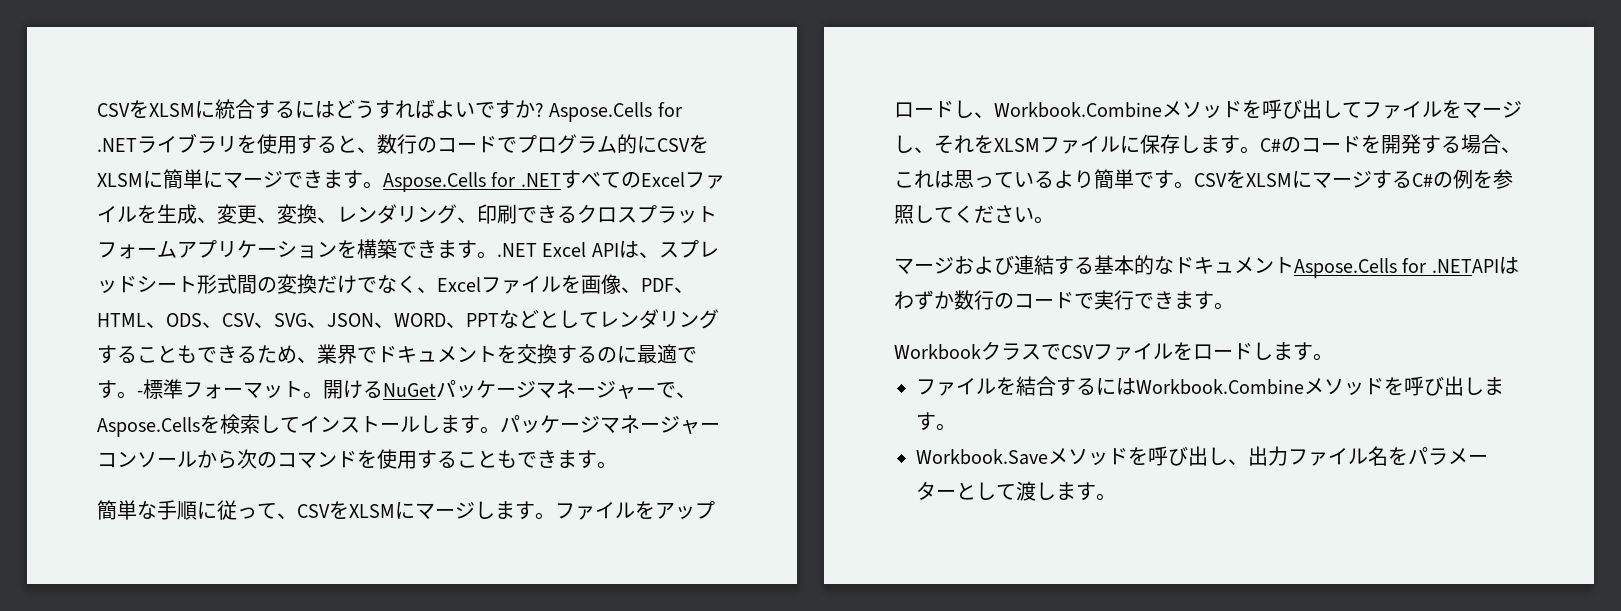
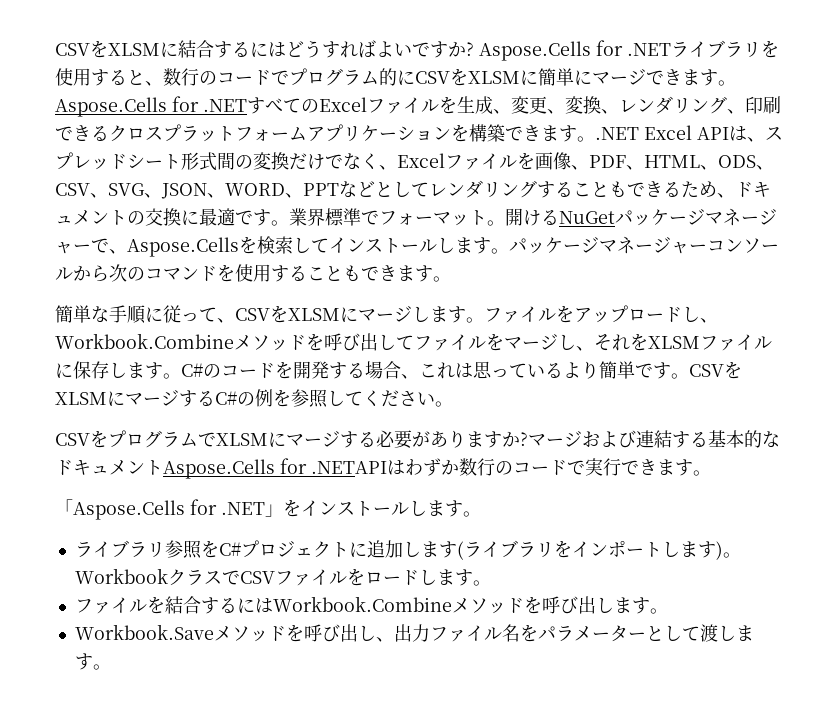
- CSVをXLSMに統合するにはどうすればよいですか?
+ CSVをXLSMに結合するにはどうすればよいですか?
- Aspose.Cells for .NETすべてのExcelファイルを生成、変更、変換、レンダリング、印刷できるクロスプラットフォームアプリケーションを構築できます。.NET Excel APIは、スプレッドシート形式間の変換だけでなく、Excelファイルを画像、PDF、HTML、ODS、CSV、SVG、JSON、WORD、PPTなどとしてレンダリングすることもできるため、業界でドキュメントを交換するのに最適です。
+ Aspose.Cells for .NETすべてのExcelファイルを生成、変更、変換、レンダリング、印刷できるクロスプラットフォームアプリケーションを構築できます。.NET Excel APIは、スプレッドシート形式間の変換だけでなく、Excelファイルを画像、PDF、HTML、ODS、CSV、SVG、JSON、WORD、PPTなどとしてレンダリングすることもできるため、ドキュメントの交換に最適です。
- -標準フォーマット。
+ 業界標準でフォーマット。
+ CSVをプログラムでXLSMにマージする必要がありますか?
+ 「Aspose.Cells for .NET」をインストールします。
+ ライブラリ参照をC#プロジェクトに追加します(ライブラリをインポートします)。

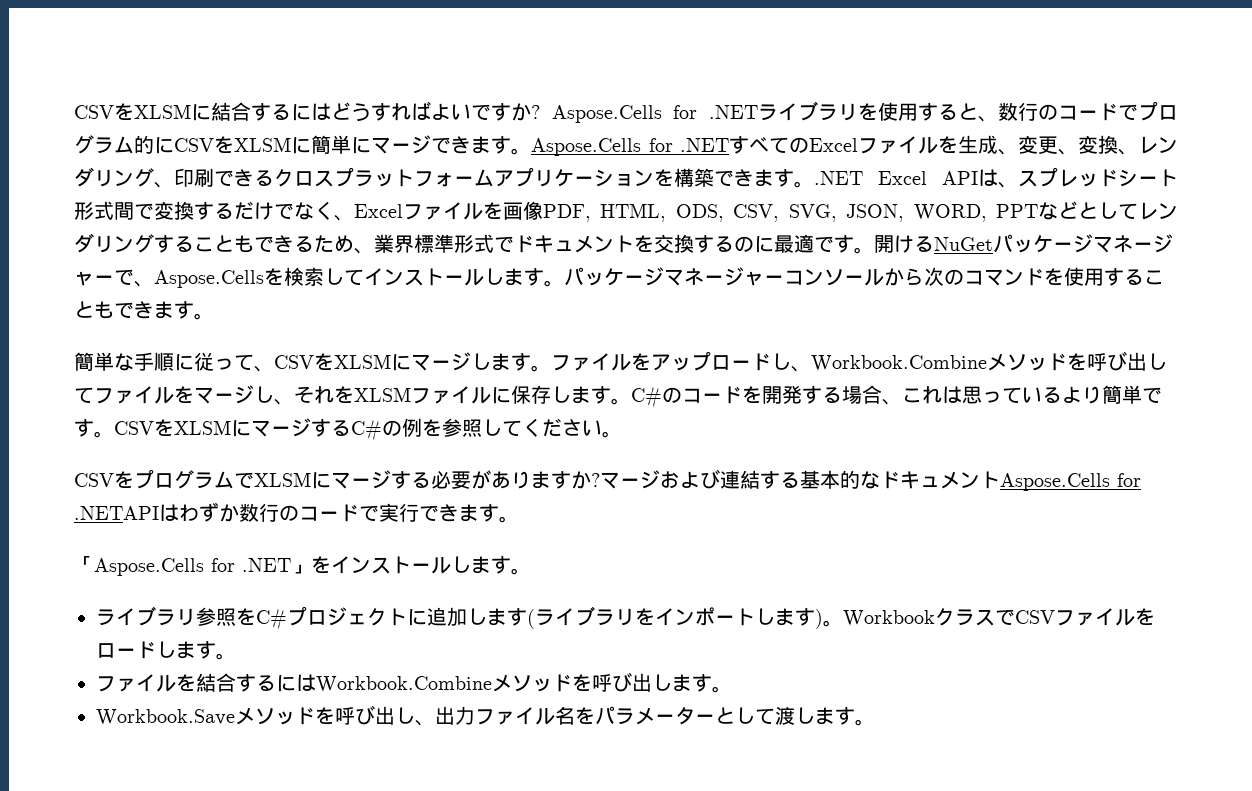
- Aspose.Cells for .NETすべてのExcelファイルを生成、変更、変換、レンダリング、印刷できるクロスプラットフォームアプリケーションを構築できます。.NET Excel APIは、スプレッドシート形式間の変換だけでなく、Excelファイルを画像、PDF、HTML、ODS、CSV、SVG、JSON、WORD、PPTなどとしてレンダリングすることもできるため、ドキュメントの交換に最適です。業界標準でフォーマット。
+ Aspose.Cells for .NETすべてのExcelファイルを生成、変更、変換、レンダリング、印刷できるクロスプラットフォームアプリケーションを構築できます。.NET Excel APIは、スプレッドシート形式間で変換するだけでなく、Excelファイルを画像PDF, HTML, ODS, CSV, SVG, JSON, WORD, PPTなどとしてレンダリングすることもできるため、業界標準形式でドキュメントを交換するのに最適です。

